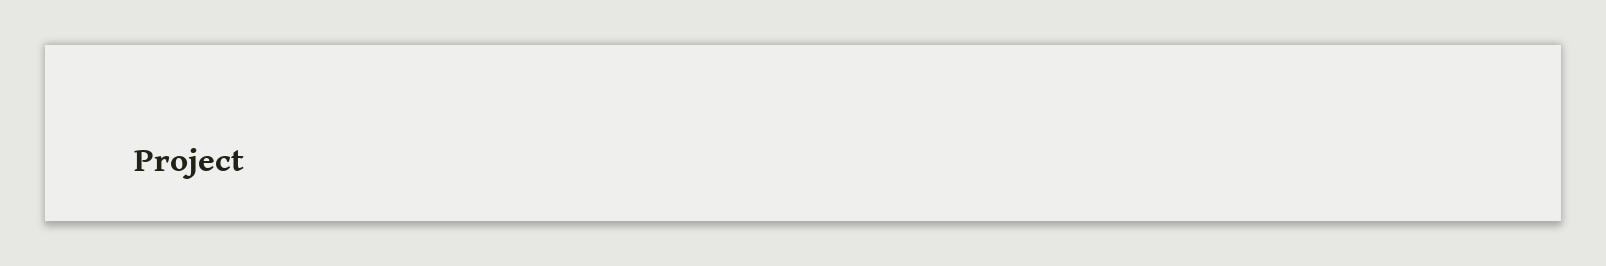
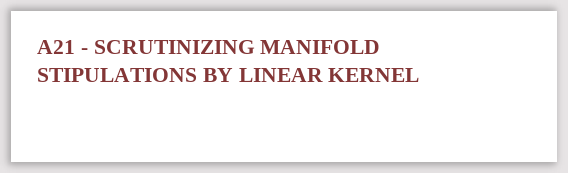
- Project
+ A21 - SCRUTINIZING MANIFOLD STIPULATIONS BY LINEAR KERNEL

